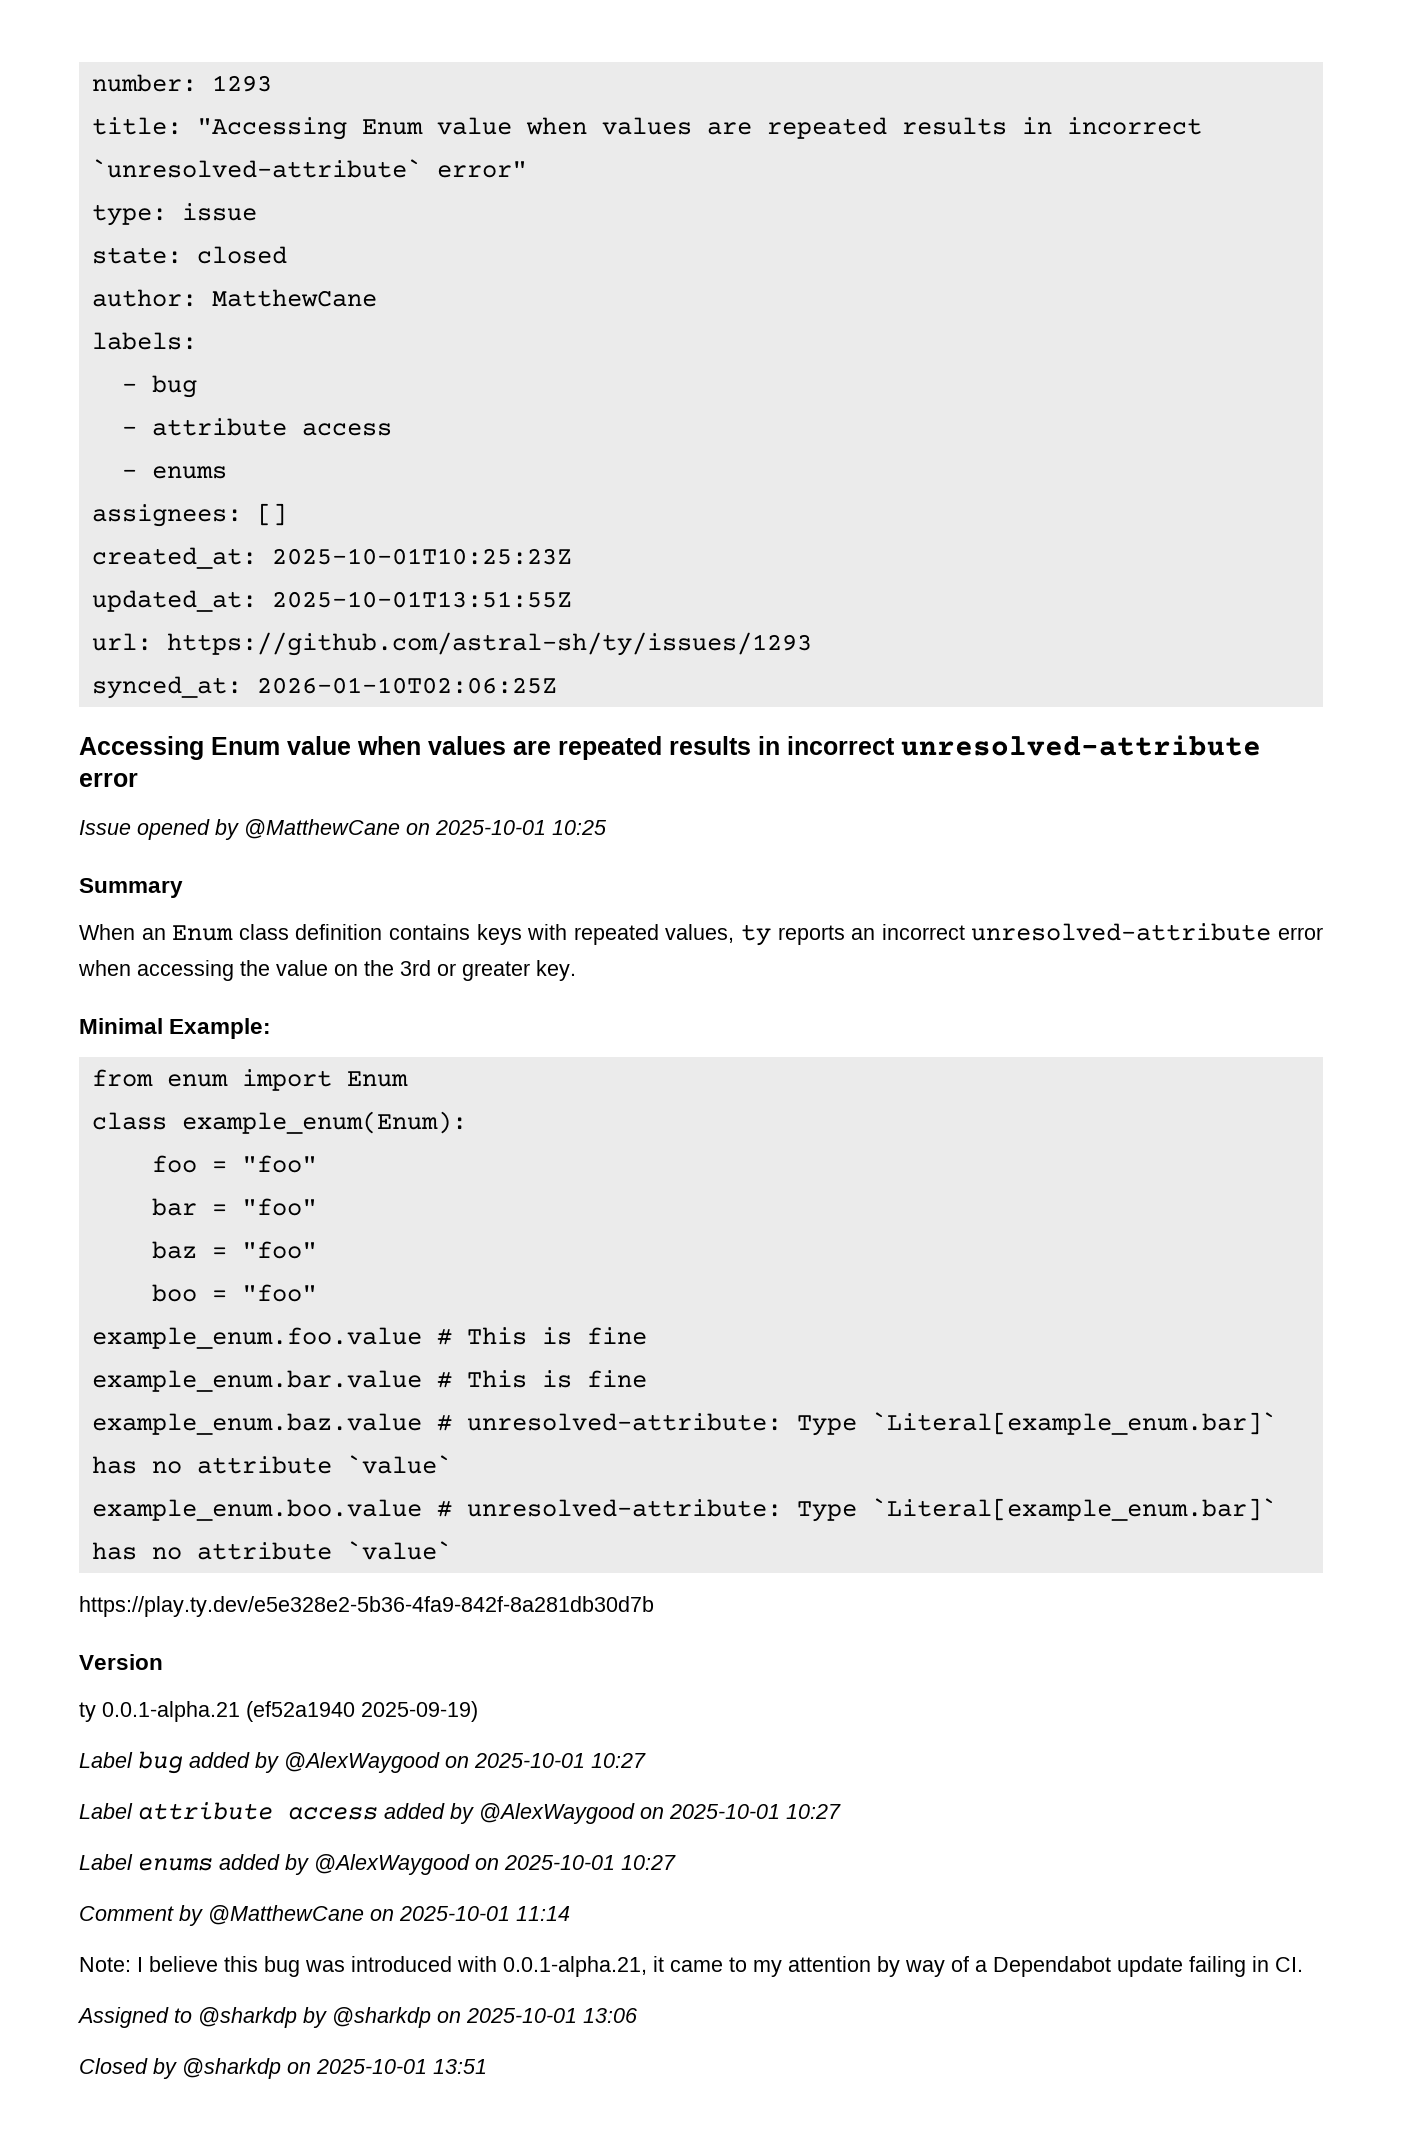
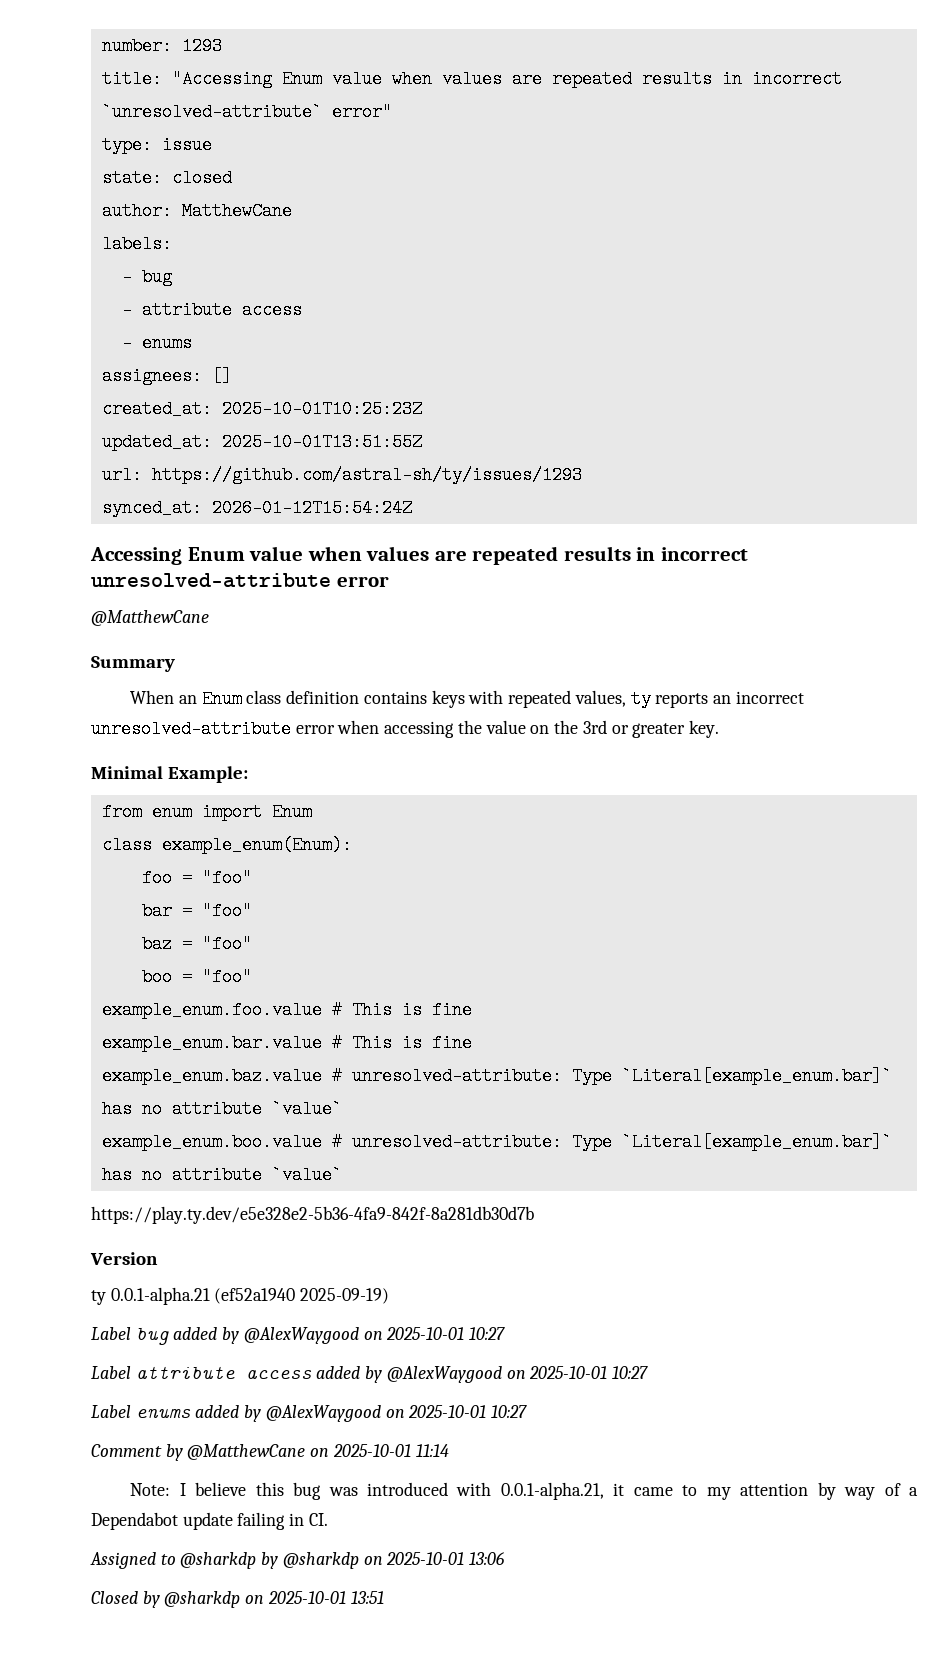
- synced_at: 2026-01-10T02:06:25Z
+ synced_at: 2026-01-12T15:54:24Z
  Accessing Enum value when values are repeated results in incorrect unresolved-attribute error
- Issue opened by @MatthewCane on 2025-10-01 10:25
+ @MatthewCane

